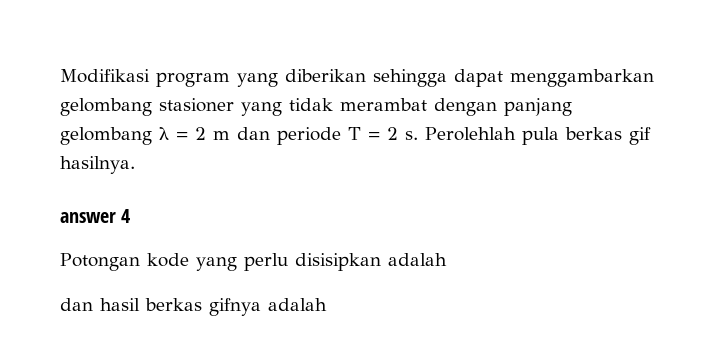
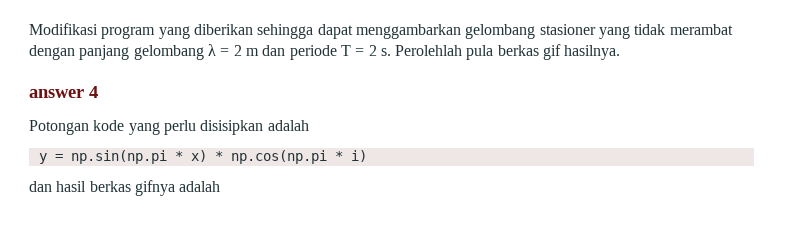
+ y = np.sin(np.pi * x) * np.cos(np.pi * i)

